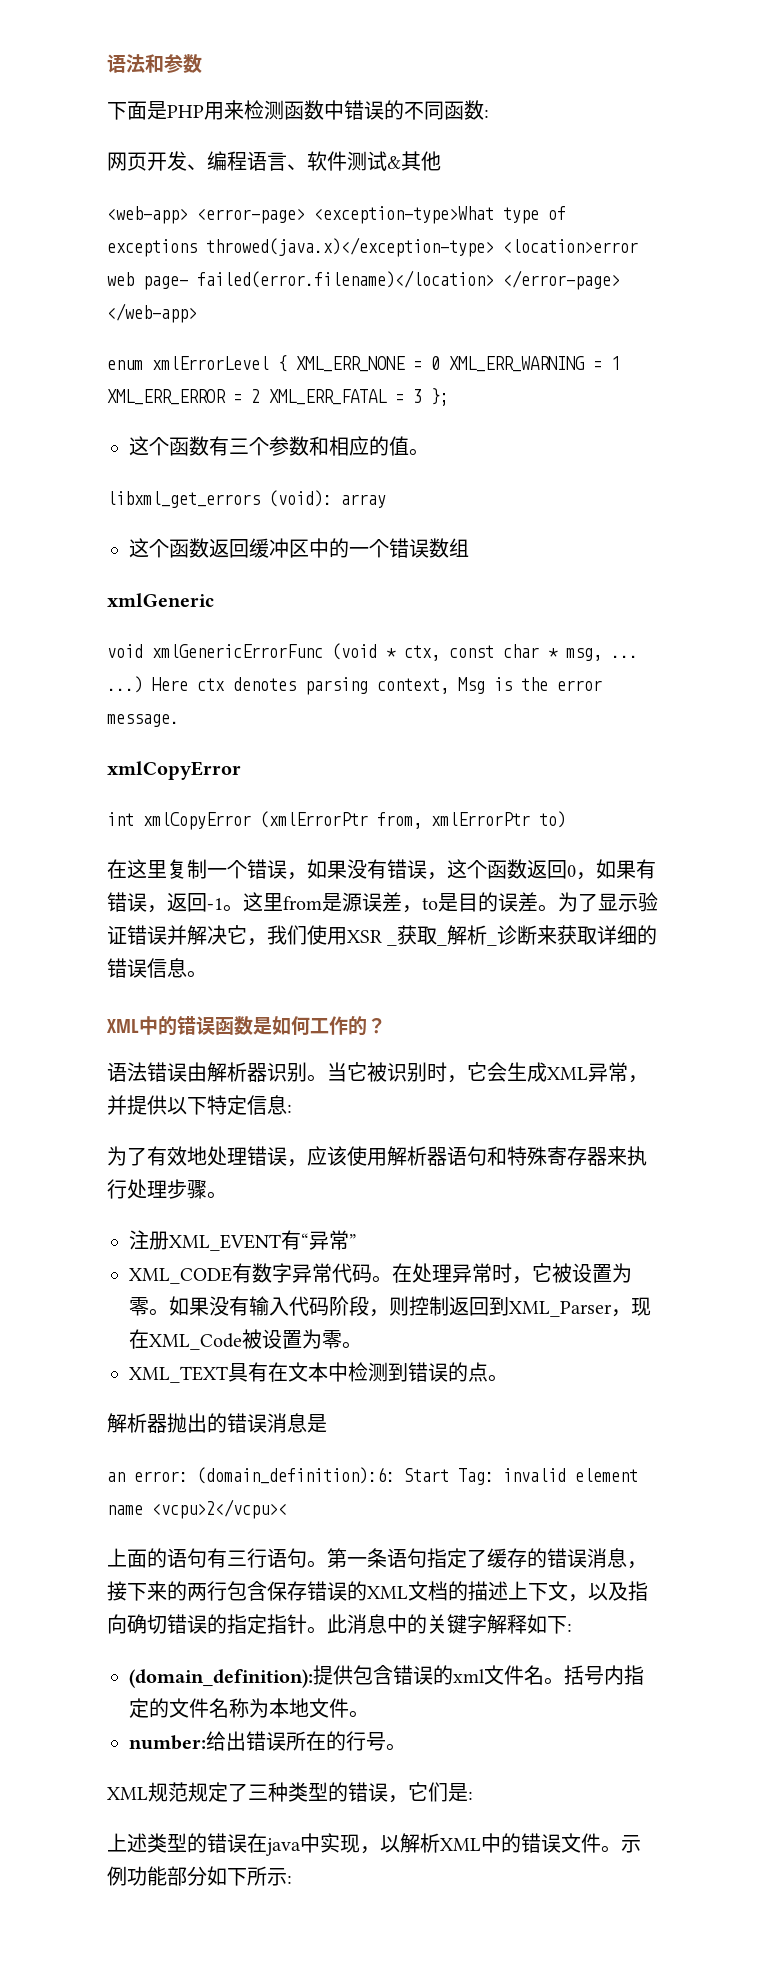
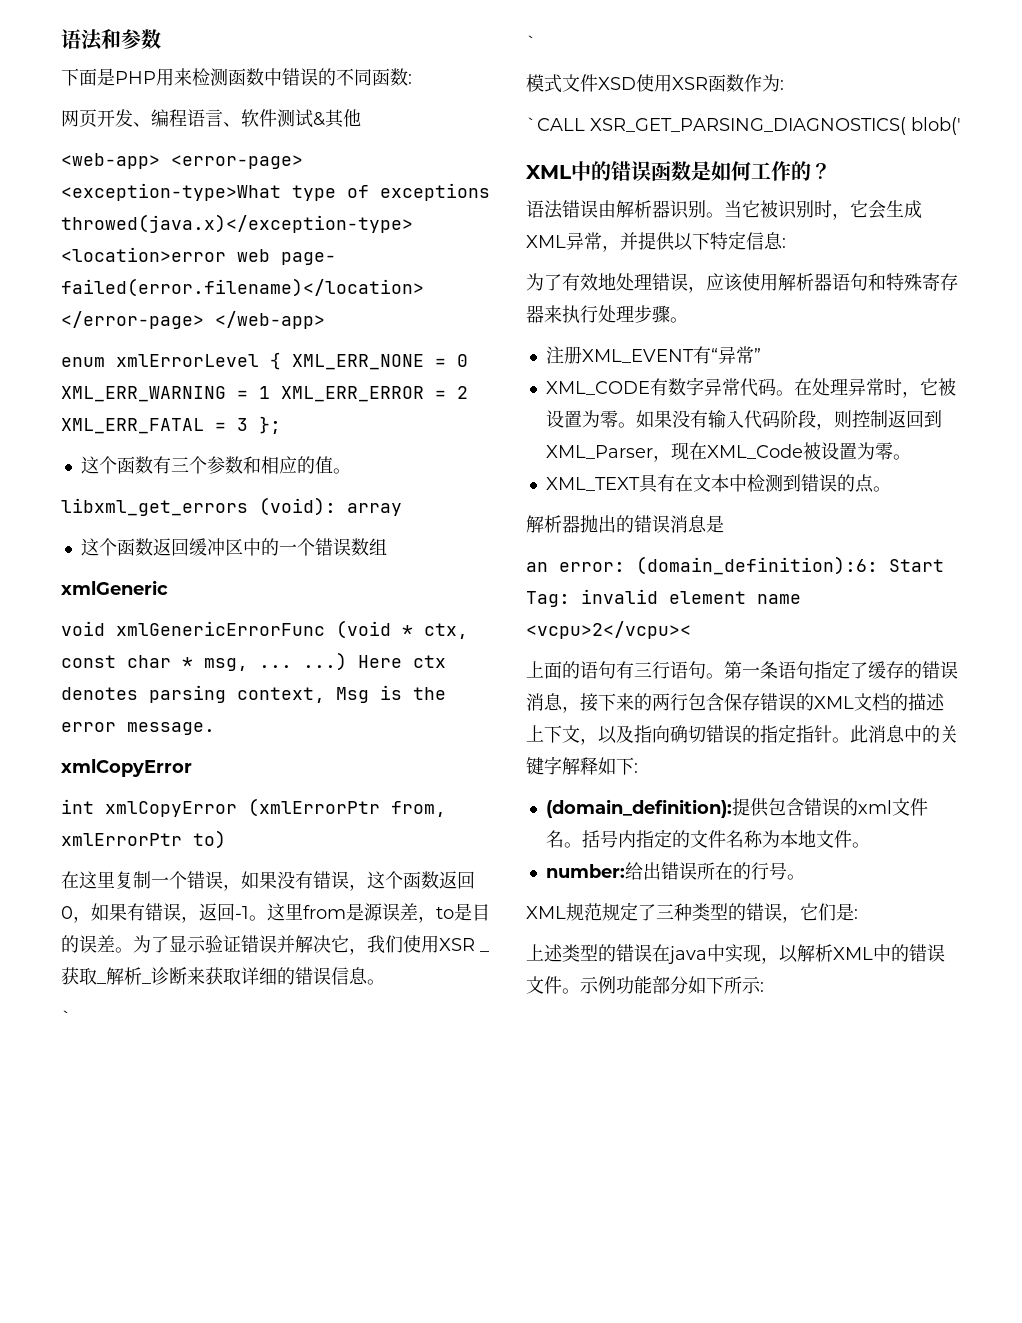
  为了显示验证错误并解决它，我们使用XSR _获取_解析_诊断来获取详细的错误信息。
+ `
+ `
+ 模式文件XSD使用XSR函数作为:
+ `CALL XSR_GET_PARSING_DIAGNOSTICS( blob('

